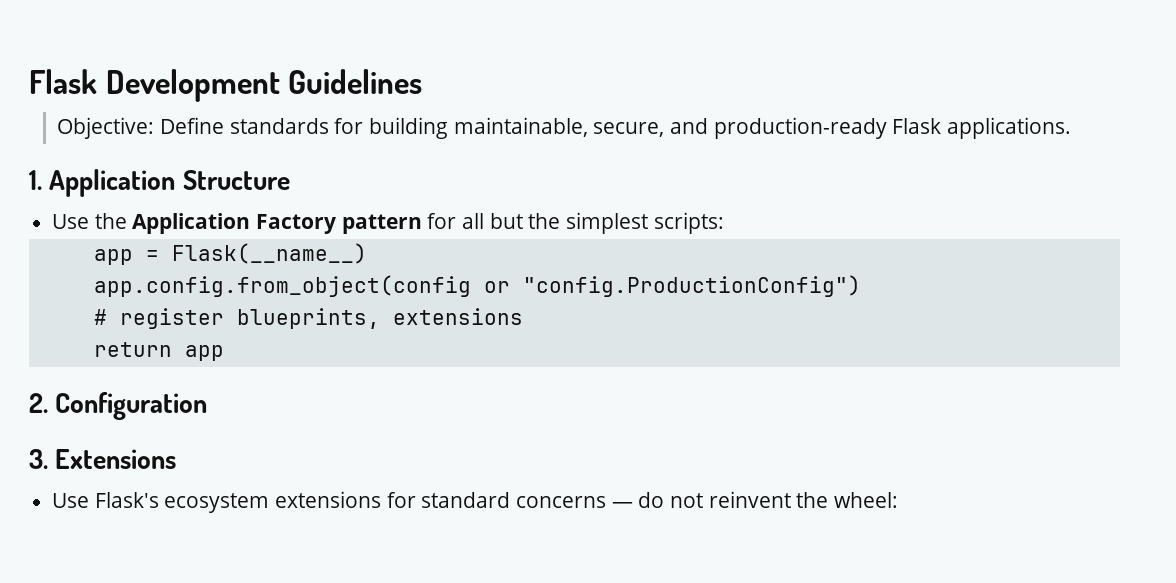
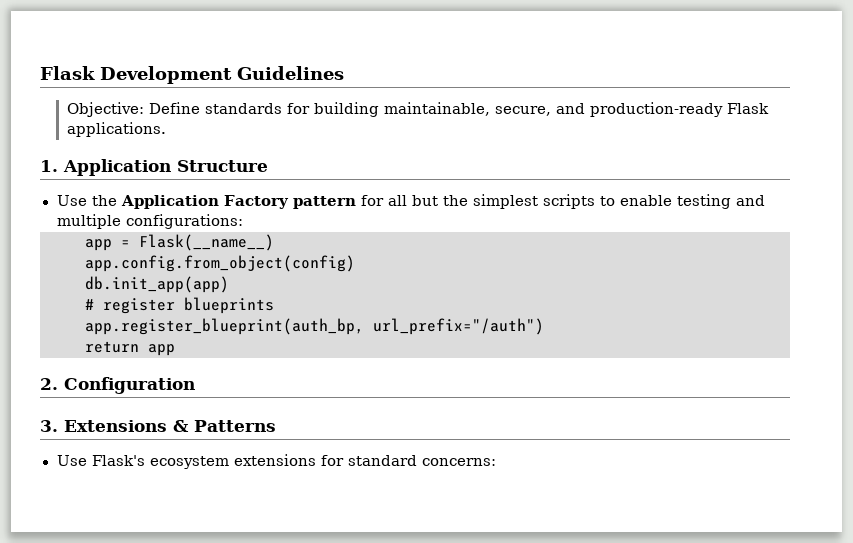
- Use the Application Factory pattern for all but the simplest scripts:
+ Use the Application Factory pattern for all but the simplest scripts to enable testing and multiple configurations:
- app.config.from_object(config or "config.ProductionConfig")
+ app.config.from_object(config)
+ db.init_app(app)
- # register blueprints, extensions
+ # register blueprints
+ app.register_blueprint(auth_bp, url_prefix="/auth")
- 3. Extensions
+ 3. Extensions & Patterns
- Use Flask's ecosystem extensions for standard concerns — do not reinvent the wheel:
+ Use Flask's ecosystem extensions for standard concerns:

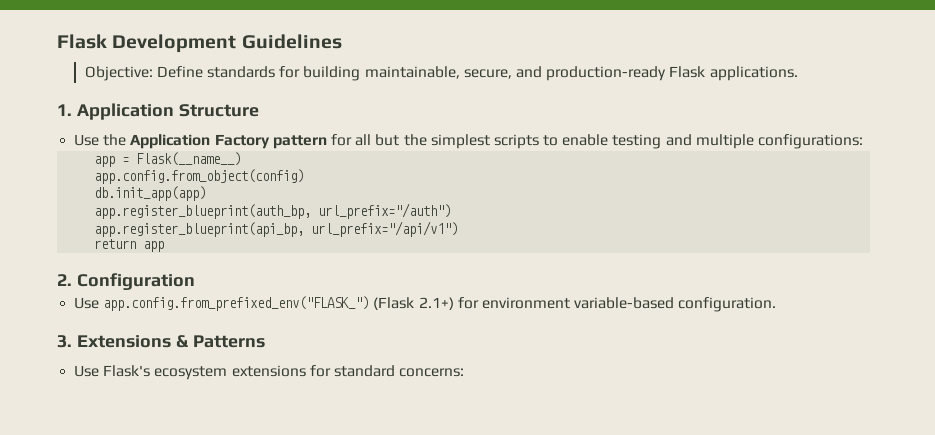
- # register blueprints
+ app.register_blueprint(api_bp, url_prefix="/api/v1")
+ Use app.config.from_prefixed_env("FLASK_") (Flask 2.1+) for environment variable-based configuration.

